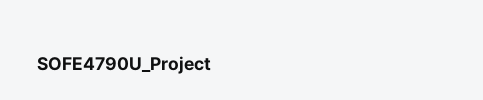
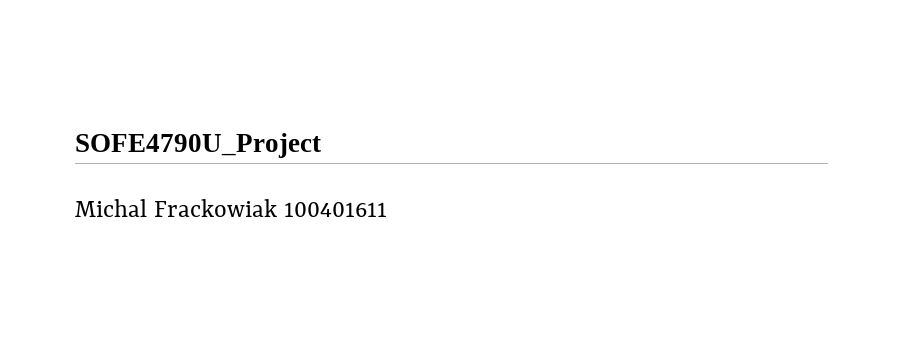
+ Michal Frackowiak 100401611

